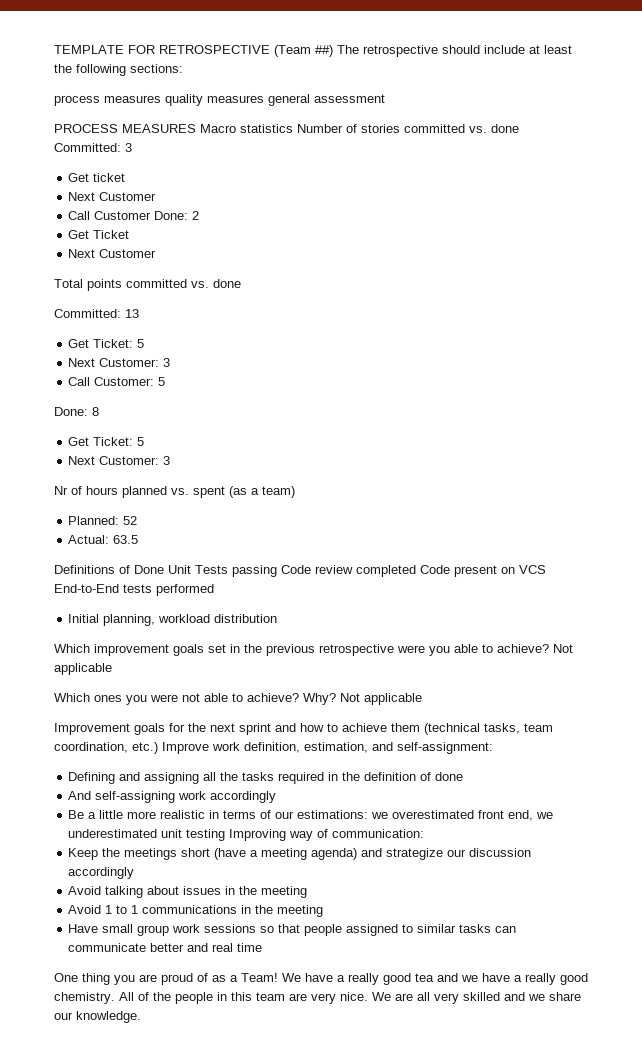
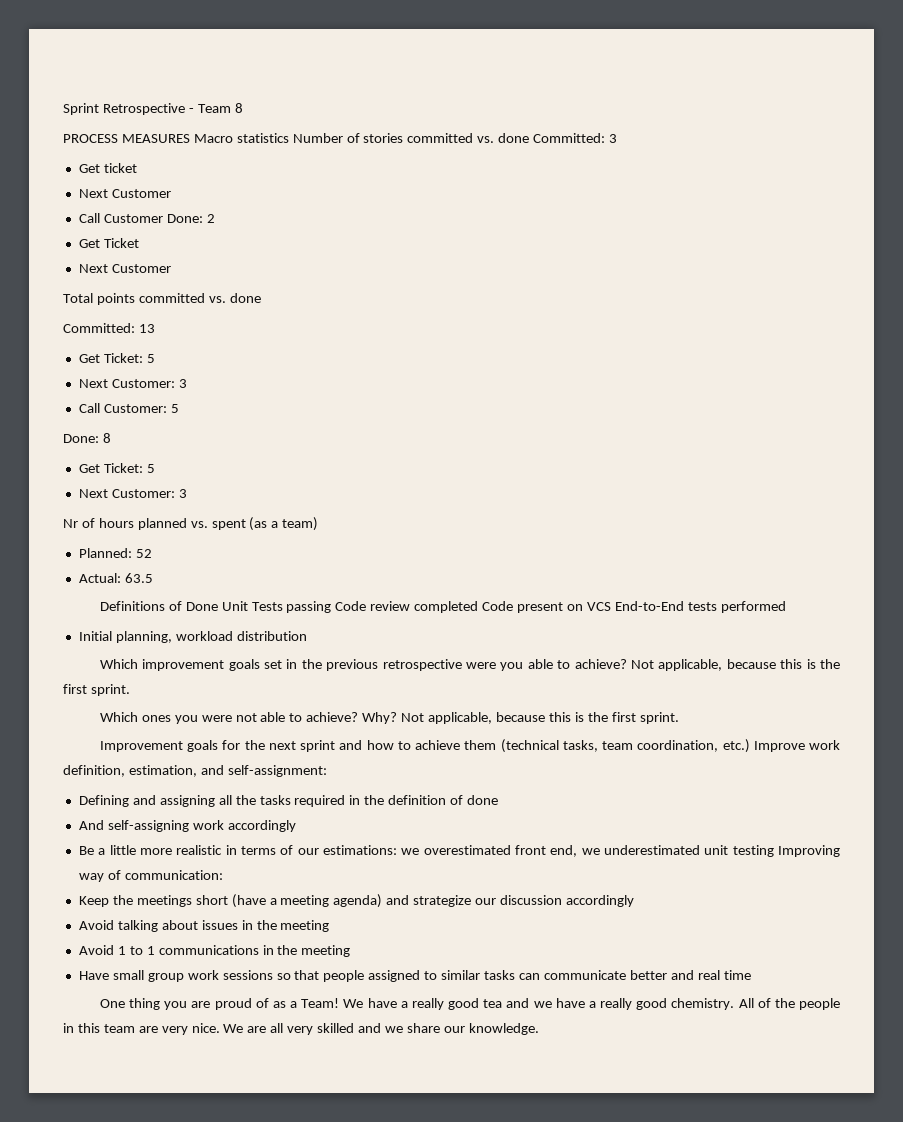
- TEMPLATE FOR RETROSPECTIVE (Team ##) The retrospective should include at least the following sections:
- process measures quality measures general assessment
+ Sprint Retrospective - Team 8
- Which improvement goals set in the previous retrospective were you able to achieve? Not applicable
+ Which improvement goals set in the previous retrospective were you able to achieve? Not applicable, because this is the first sprint.
- Why? Not applicable
+ Why? Not applicable, because this is the first sprint.

